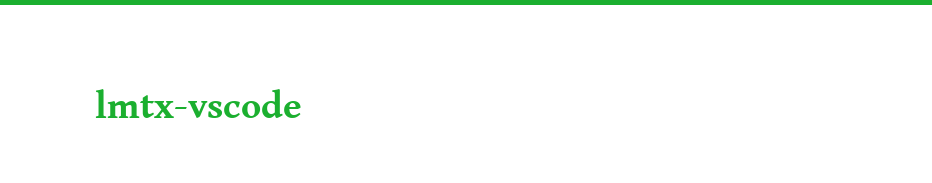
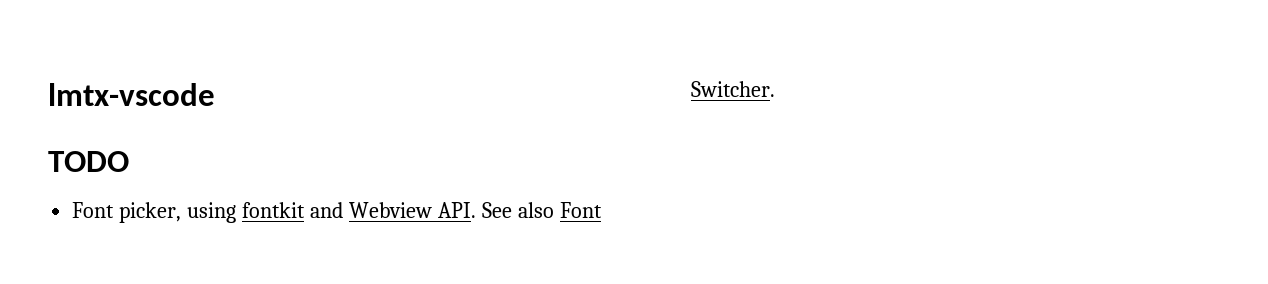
+ TODO
+ Font picker, using fontkit and Webview API. See also Font Switcher.

